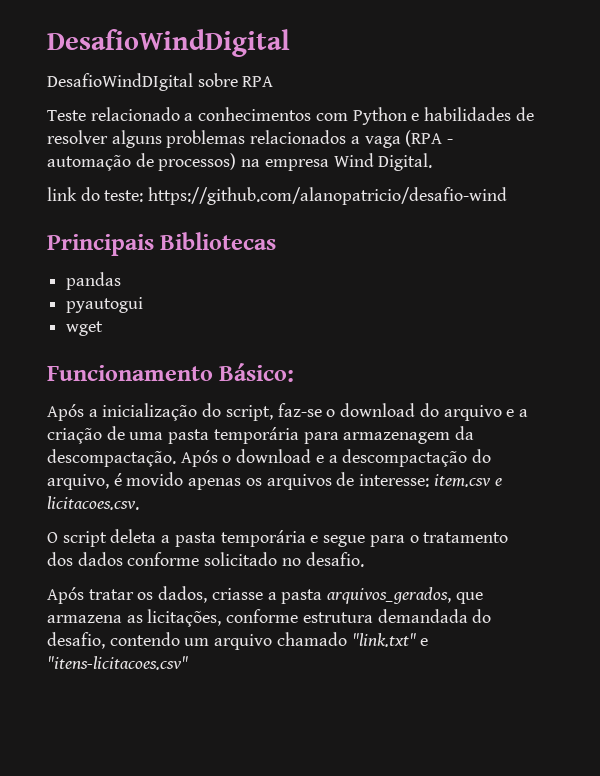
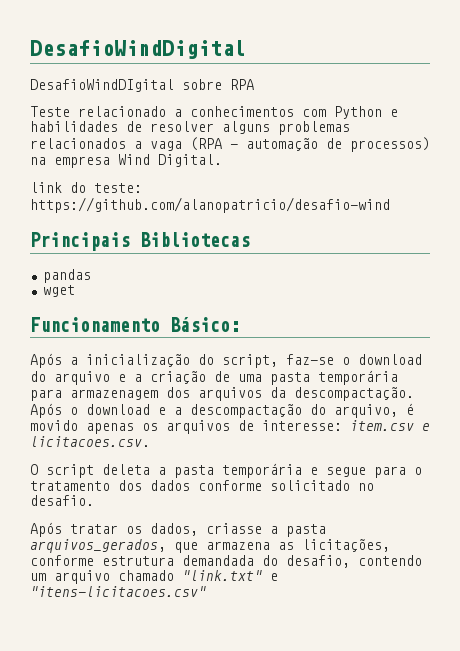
- pyautogui
- Após a inicialização do script, faz-se o download do arquivo e a criação de uma pasta temporária para armazenagem da descompactação.
+ Após a inicialização do script, faz-se o download do arquivo e a criação de uma pasta temporária para armazenagem dos arquivos da descompactação.

